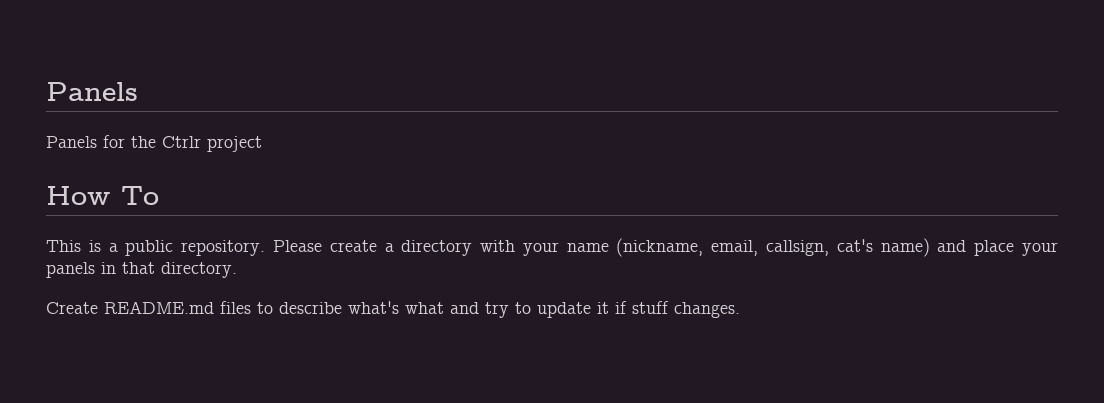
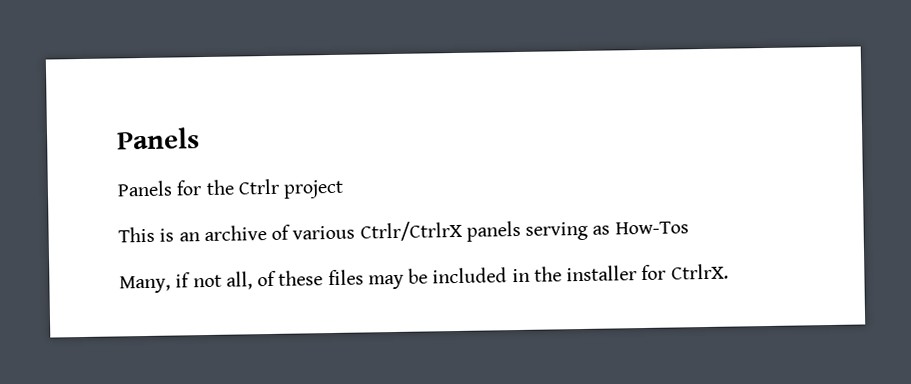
- How To
- This is a public repository. Please create a directory with your name (nickname, email, callsign, cat's name) and place your panels in that directory.
- Create README.md files to describe what's what and try to update it if stuff changes.
+ This is an archive of various Ctrlr/CtrlrX panels serving as How-Tos
+ Many, if not all, of these files may be included in the installer for CtrlrX.

